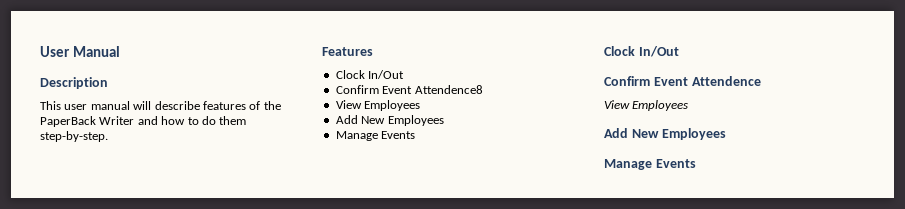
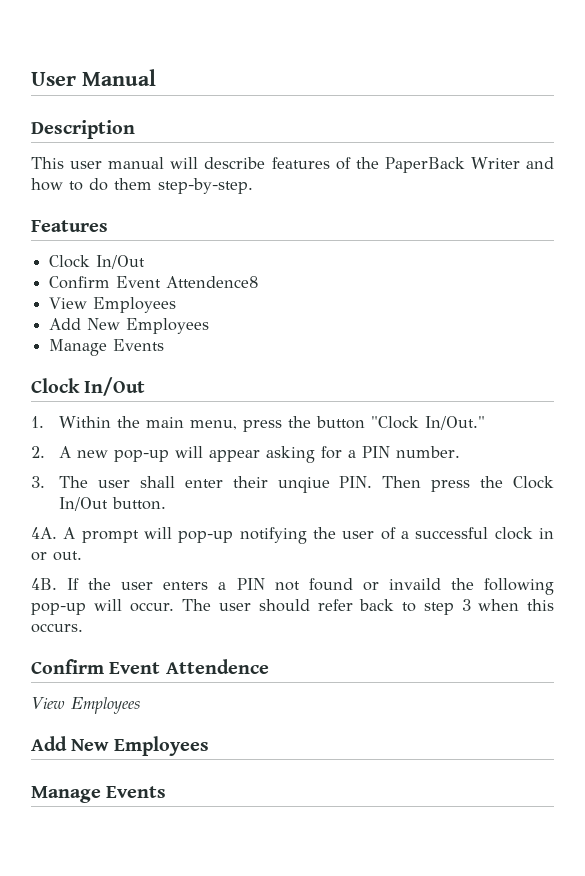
+ 1. Within the main menu, press the button "Clock In/Out."
+ 2. A new pop-up will appear asking for a PIN number.
+ 3. The user shall enter their unqiue PIN. Then press the Clock In/Out button.
+ 4A. A prompt will pop-up notifying the user of a successful clock in or out.
+ 4B. If the user enters a PIN not found or invaild the following pop-up will occur. The user should refer back to step 3 when this occurs.

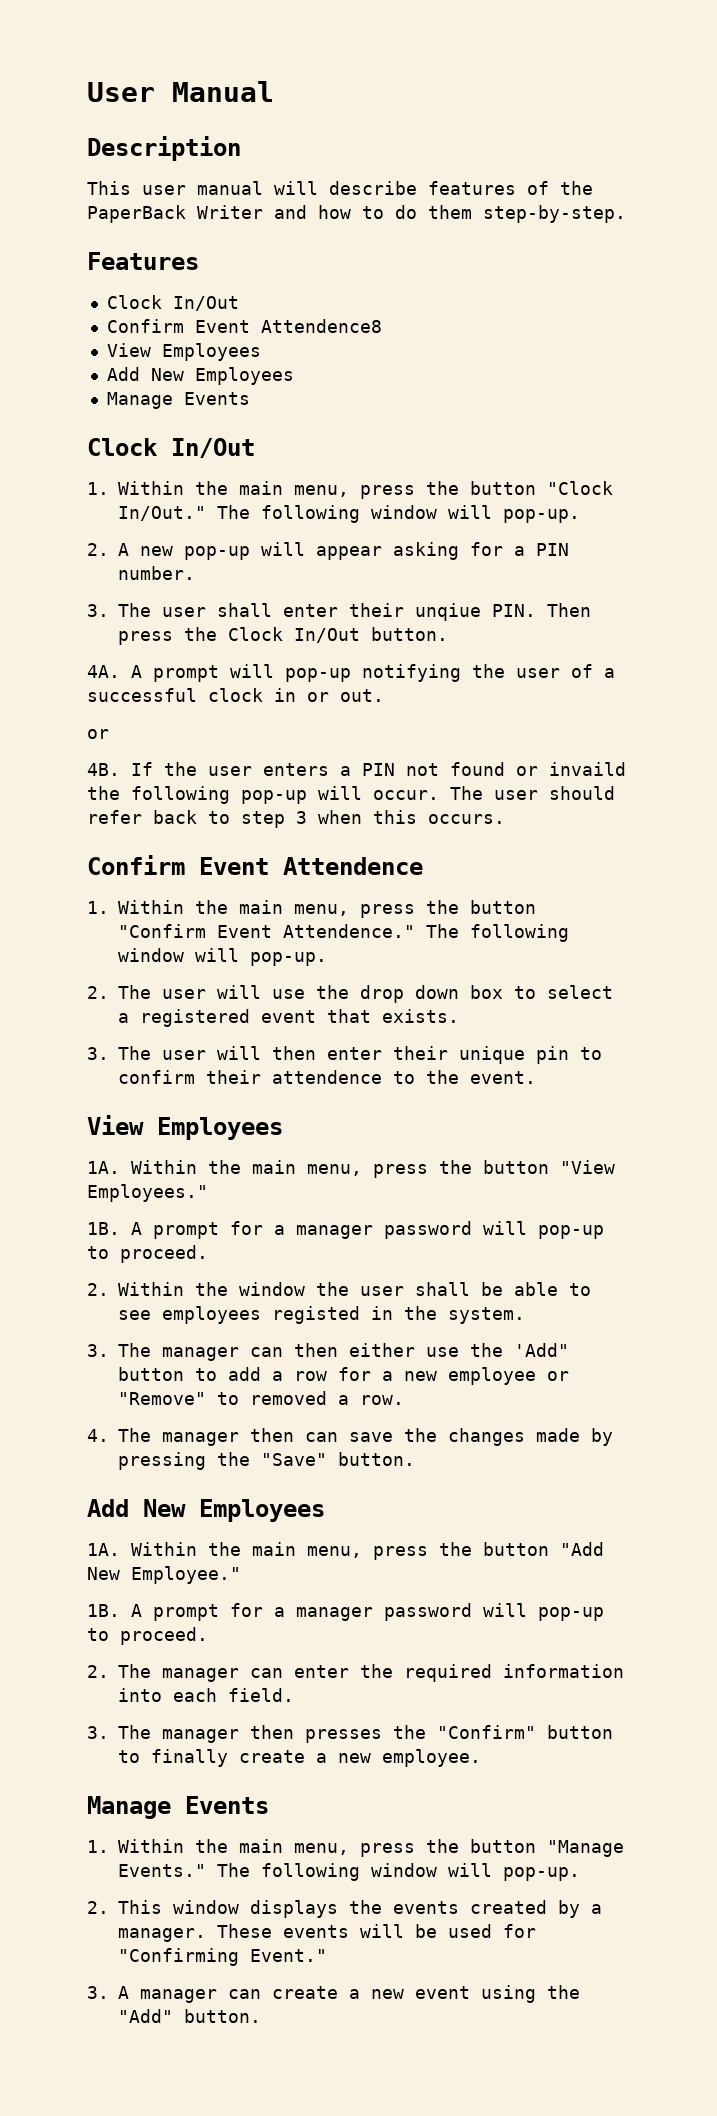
- 1. Within the main menu, press the button "Clock In/Out."
+ 1. Within the main menu, press the button "Clock In/Out." The following window will pop-up.
  A prompt will pop-up notifying the user of a successful clock in or out.
+ or
  Confirm Event Attendence
+ 1. Within the main menu, press the button "Confirm Event Attendence." The following window will pop-up.
+ 2. The user will use the drop down box to select a registered event that exists.
+ 3. The user will then enter their unique pin to confirm their attendence to the event.
  View Employees
+ 1A. Within the main menu, press the button "View Employees."
+ 1B. A prompt for a manager password will pop-up to proceed.
+ 2. Within the window the user shall be able to see employees registed in the system.
+ 3. The manager can then either use the 'Add" button to add a row for a new employee or "Remove" to removed a row.
+ 4. The manager then can save the changes made by pressing the "Save" button.
  Add New Employees
+ 1A. Within the main menu, press the button "Add New Employee."
+ 1B. A prompt for a manager password will pop-up to proceed.
+ 2. The manager can enter the required information into each field.
+ 3. The manager then presses the "Confirm" button to finally create a new employee.
  Manage Events
+ 1. Within the main menu, press the button "Manage Events." The following window will pop-up.
+ 2. This window displays the events created by a manager. These events will be used for "Confirming Event."
+ 3. A manager can create a new event using the "Add" button.

